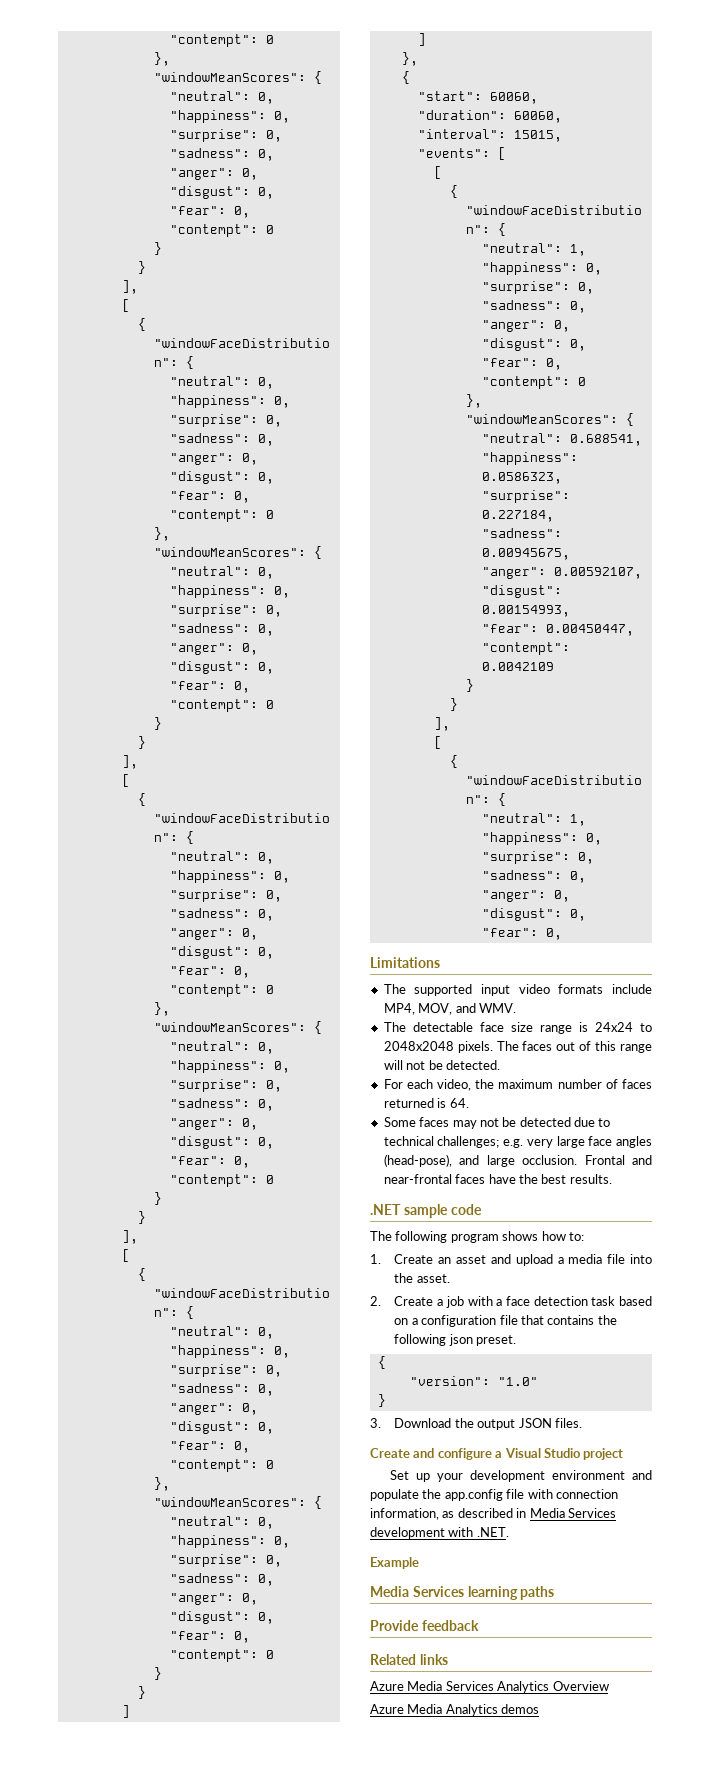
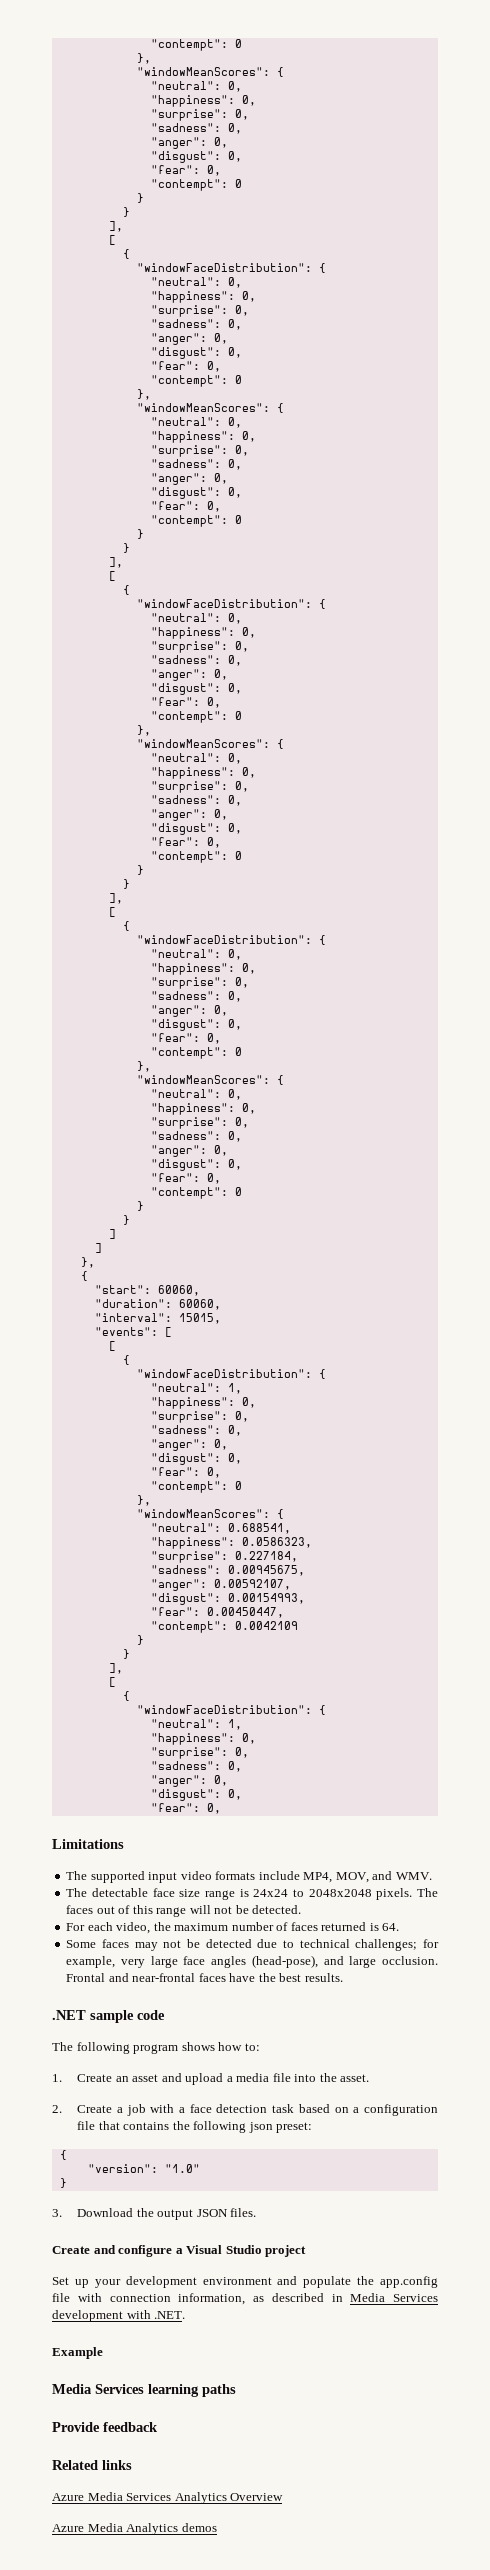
- Some faces may not be detected due to technical challenges; e.g. very large face angles (head-pose), and large occlusion.
+ Some faces may not be detected due to technical challenges; for example, very large face angles (head-pose), and large occlusion.
- 2. Create a job with a face detection task based on a configuration file that contains the following json preset.
+ 2. Create a job with a face detection task based on a configuration file that contains the following json preset:

